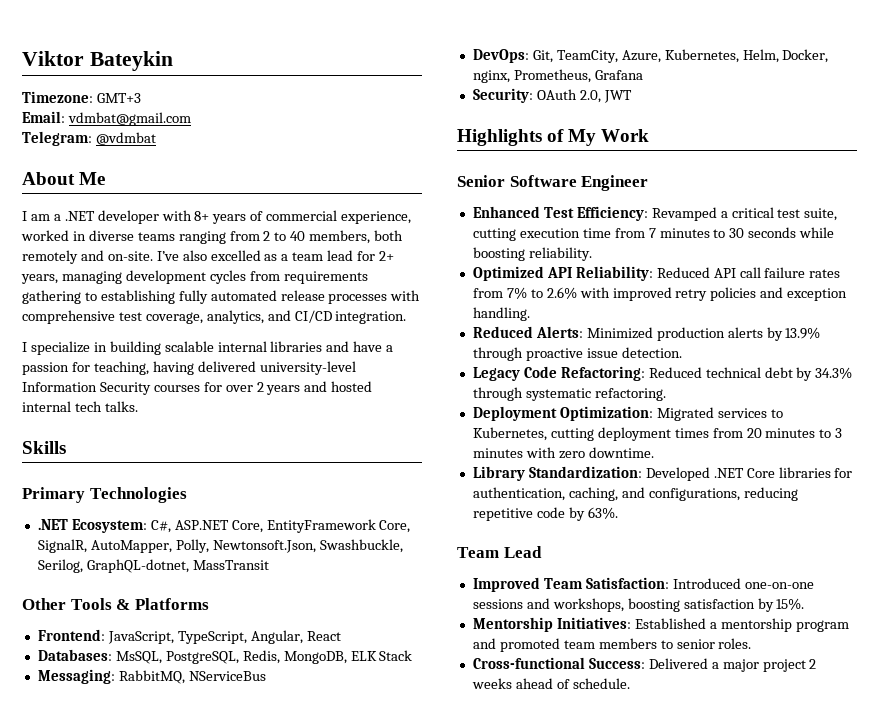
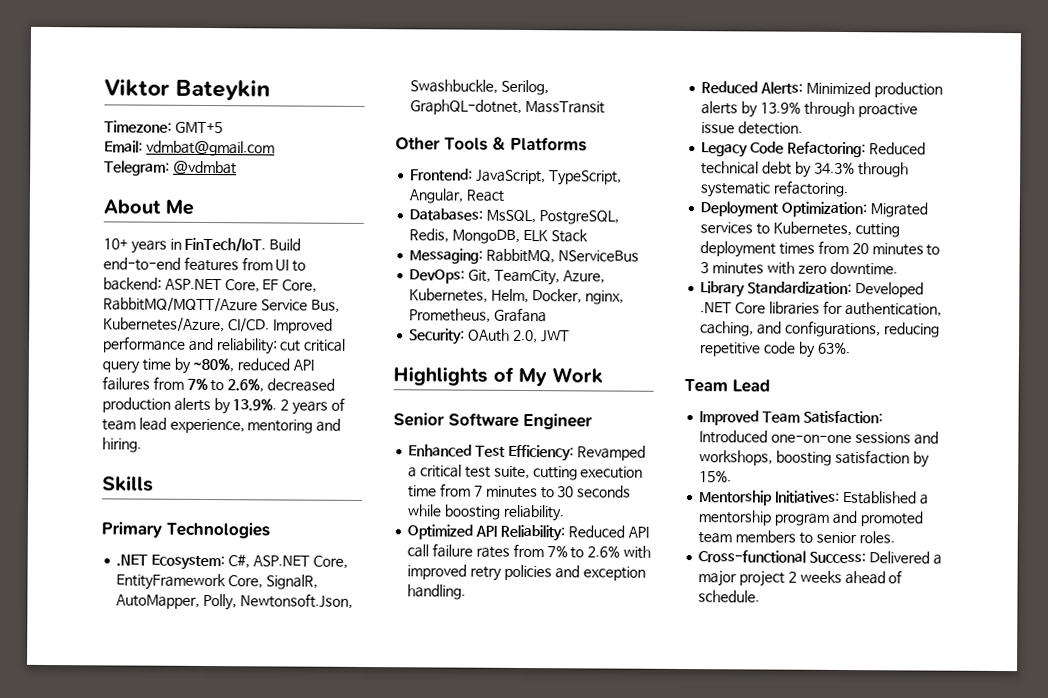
- Timezone: GMT+3
+ Timezone: GMT+5
- I am a .NET developer with 8+ years of commercial experience, worked in diverse teams ranging from 2 to 40 members, both remotely and on-site. I’ve also excelled as a team lead for 2+ years, managing development cycles from requirements gathering to establishing fully automated release processes with comprehensive test coverage, analytics, and CI/CD integration.
- I specialize in building scalable internal libraries and have a passion for teaching, having delivered university-level Information Security courses for over 2 years and hosted internal tech talks.
+ 10+ years in FinTech/IoT. Build end-to-end features from UI to backend: ASP.NET Core, EF Core, RabbitMQ/MQTT/Azure Service Bus, Kubernetes/Azure, CI/CD. Improved performance and reliability: cut critical query time by ~80%, reduced API failures from 7% to 2.6%, decreased production alerts by 13.9%. 2 years of team lead experience, mentoring and hiring.

